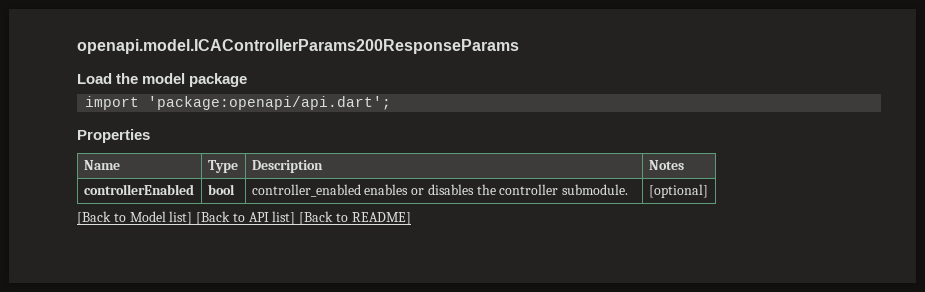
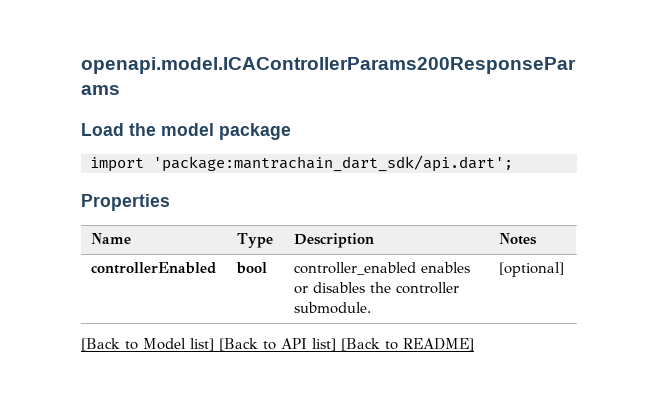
- import 'package:openapi/api.dart';
+ import 'package:mantrachain_dart_sdk/api.dart';

